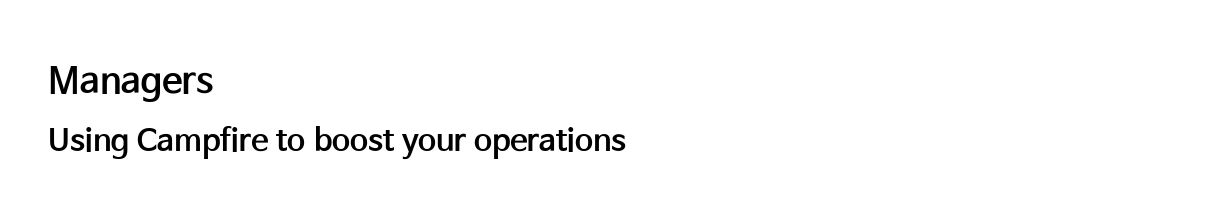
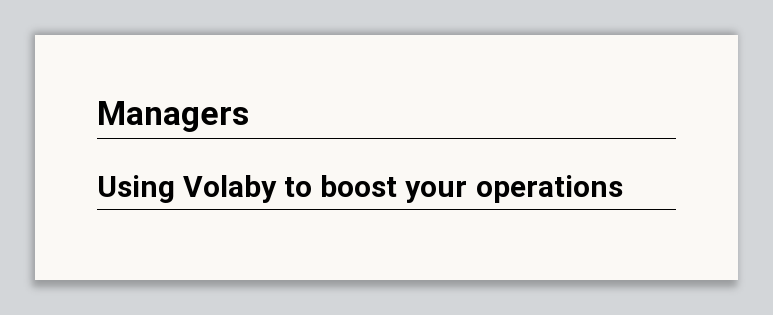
- Using Campfire to boost your operations
+ Using Volaby to boost your operations

